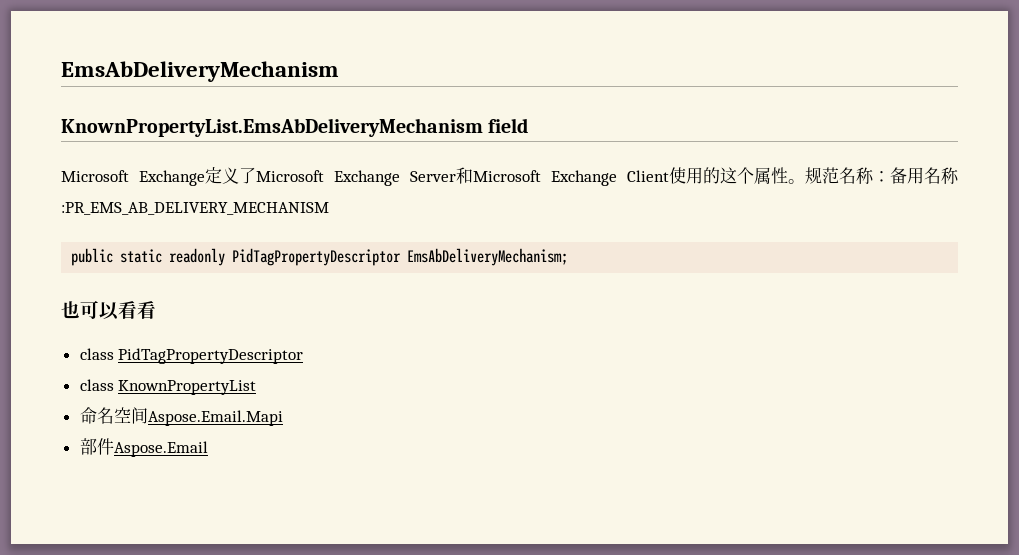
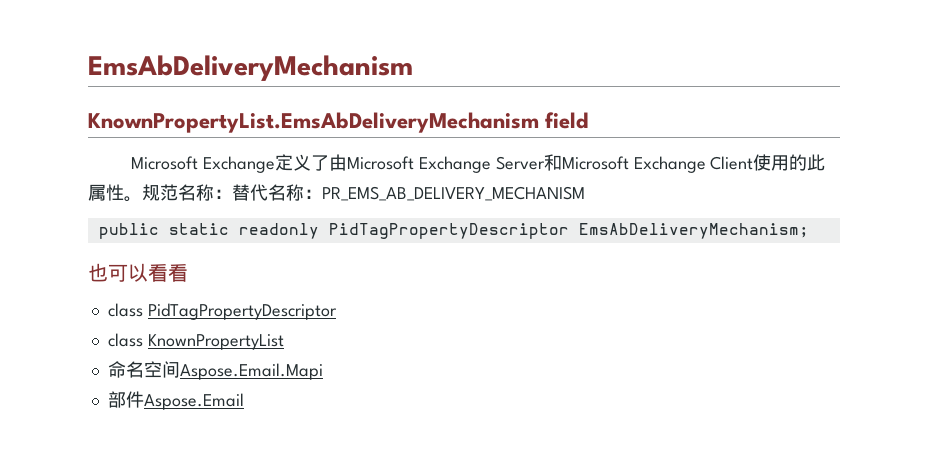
- Microsoft Exchange定义了Microsoft Exchange Server和Microsoft Exchange Client使用的这个属性。
+ Microsoft Exchange定义了由Microsoft Exchange Server和Microsoft Exchange Client使用的此属性。
- 规范名称：备用名称:PR_EMS_AB_DELIVERY_MECHANISM
+ 规范名称：替代名称：PR_EMS_AB_DELIVERY_MECHANISM

